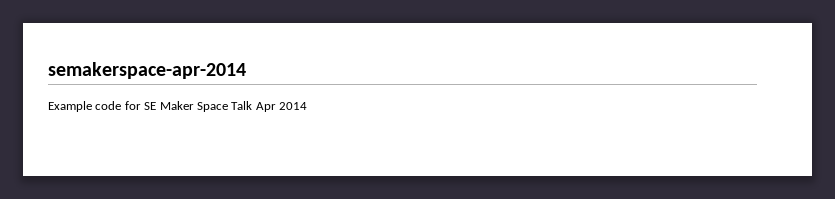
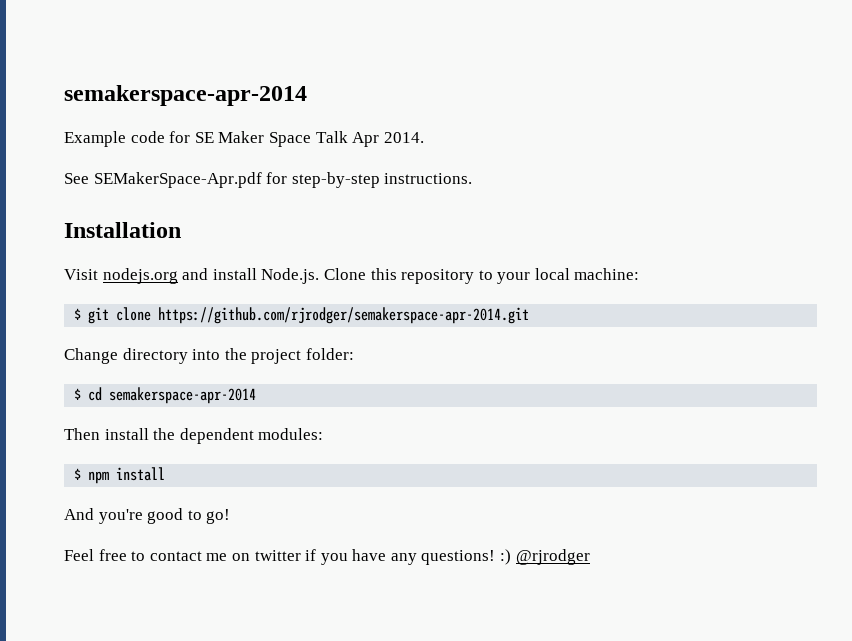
- Example code for SE Maker Space Talk Apr 2014
+ Example code for SE Maker Space Talk Apr 2014.
+ See SEMakerSpace-Apr.pdf for step-by-step instructions.
+ Installation
+ Visit nodejs.org and install Node.js. Clone this repository to your local machine:
+ $ git clone https://github.com/rjrodger/semakerspace-apr-2014.git
+ Change directory into the project folder:
+ $ cd semakerspace-apr-2014
+ Then install the dependent modules:
+ $ npm install
+ And you're good to go!
+ Feel free to contact me on twitter if you have any questions! :) @rjrodger

